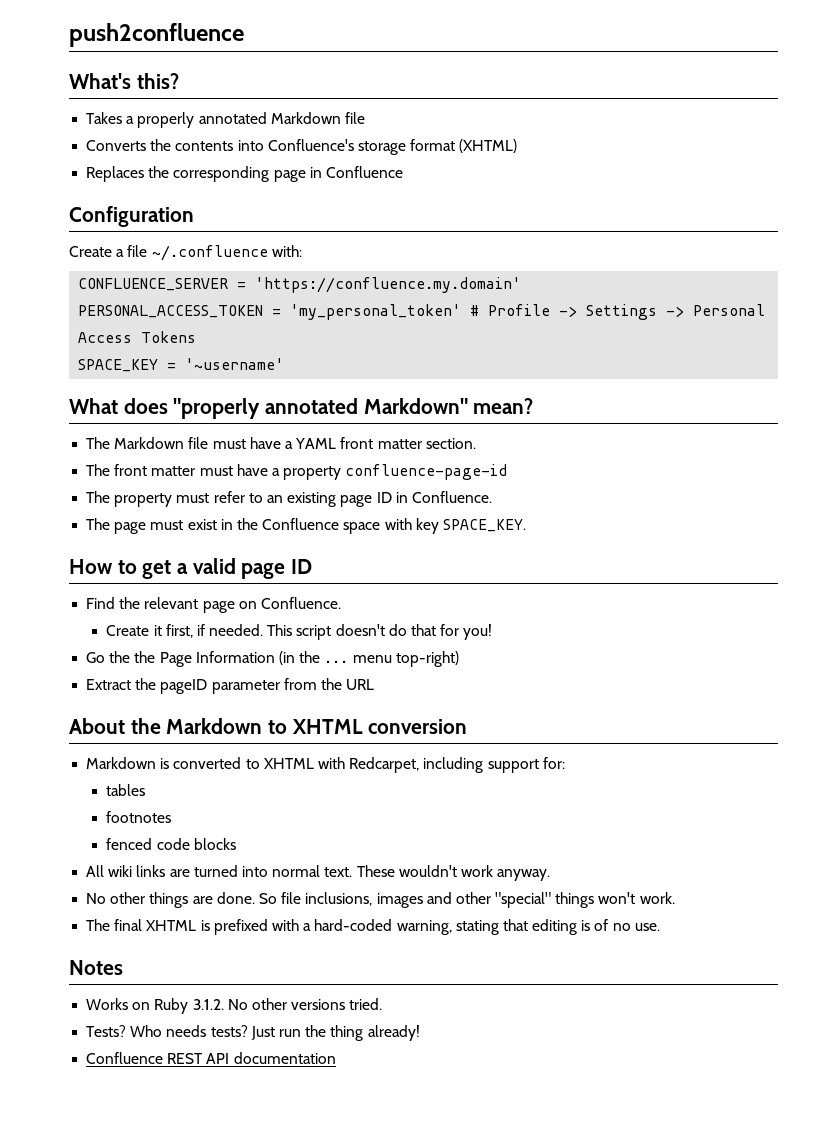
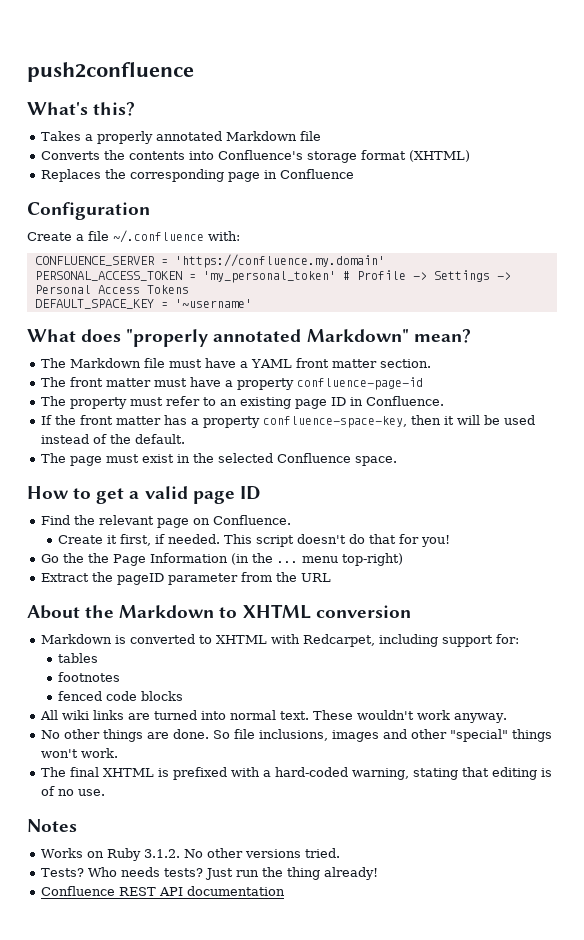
- SPACE_KEY = '~username'
+ DEFAULT_SPACE_KEY = '~username'
+ If the front matter has a property confluence-space-key, then it will be used instead of the default.
- The page must exist in the Confluence space with key SPACE_KEY.
+ The page must exist in the selected Confluence space.

